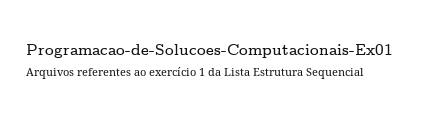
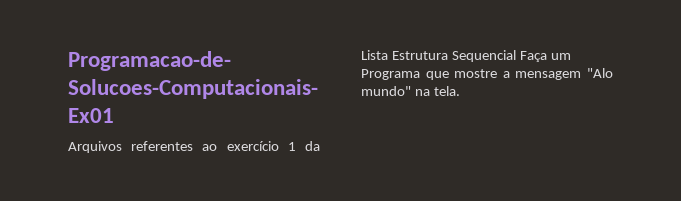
- Arquivos referentes ao exercício 1 da Lista Estrutura Sequencial
+ Arquivos referentes ao exercício 1 da Lista Estrutura Sequencial Faça um Programa que mostre a mensagem "Alo mundo" na tela.

